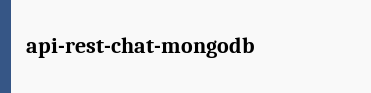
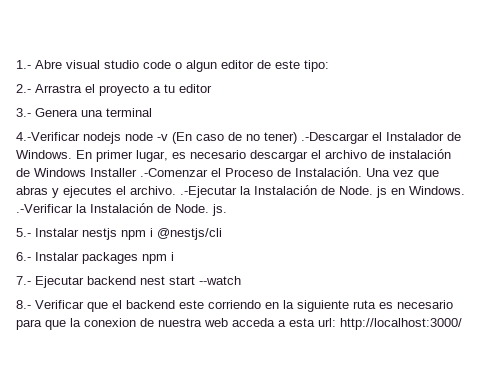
- api-rest-chat-mongodb
+ 1.- Abre visual studio code o algun editor de este tipo:
+ 2.- Arrastra el proyecto a tu editor
+ 3.- Genera una terminal
+ 4.-Verificar nodejs node -v (En caso de no tener) .-Descargar el Instalador de Windows. En primer lugar, es necesario descargar el archivo de instalación de Windows Installer .-Comenzar el Proceso de Instalación. Una vez que abras y ejecutes el archivo. .-Ejecutar la Instalación de Node. js en Windows. .-Verificar la Instalación de Node. js.
+ 5.- Instalar nestjs npm i @nestjs/cli
+ 6.- Instalar packages npm i
+ 7.- Ejecutar backend nest start --watch
+ 8.- Verificar que el backend este corriendo en la siguiente ruta es necesario para que la conexion de nuestra web acceda a esta url: http://localhost:3000/

